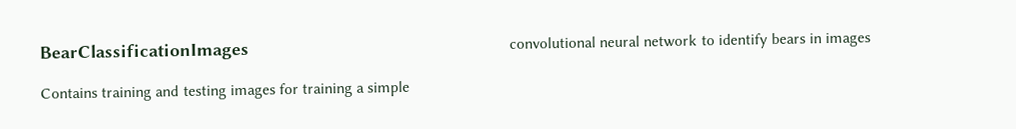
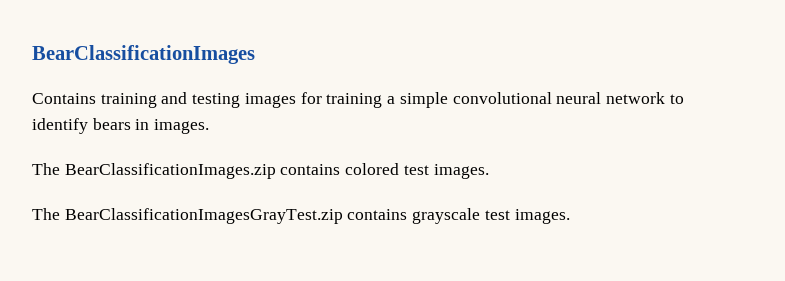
- Contains training and testing images for training a simple convolutional neural network to identify bears in images
+ Contains training and testing images for training a simple convolutional neural network to identify bears in images.
+ The BearClassificationImages.zip contains colored test images.
+ The BearClassificationImagesGrayTest.zip contains grayscale test images.

